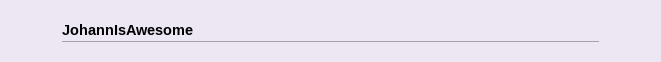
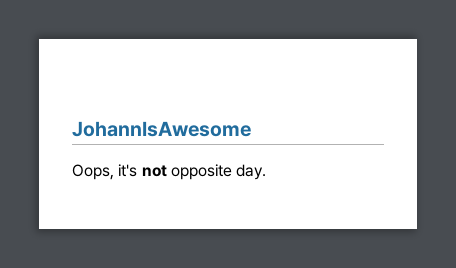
+ Oops, it's not opposite day.

